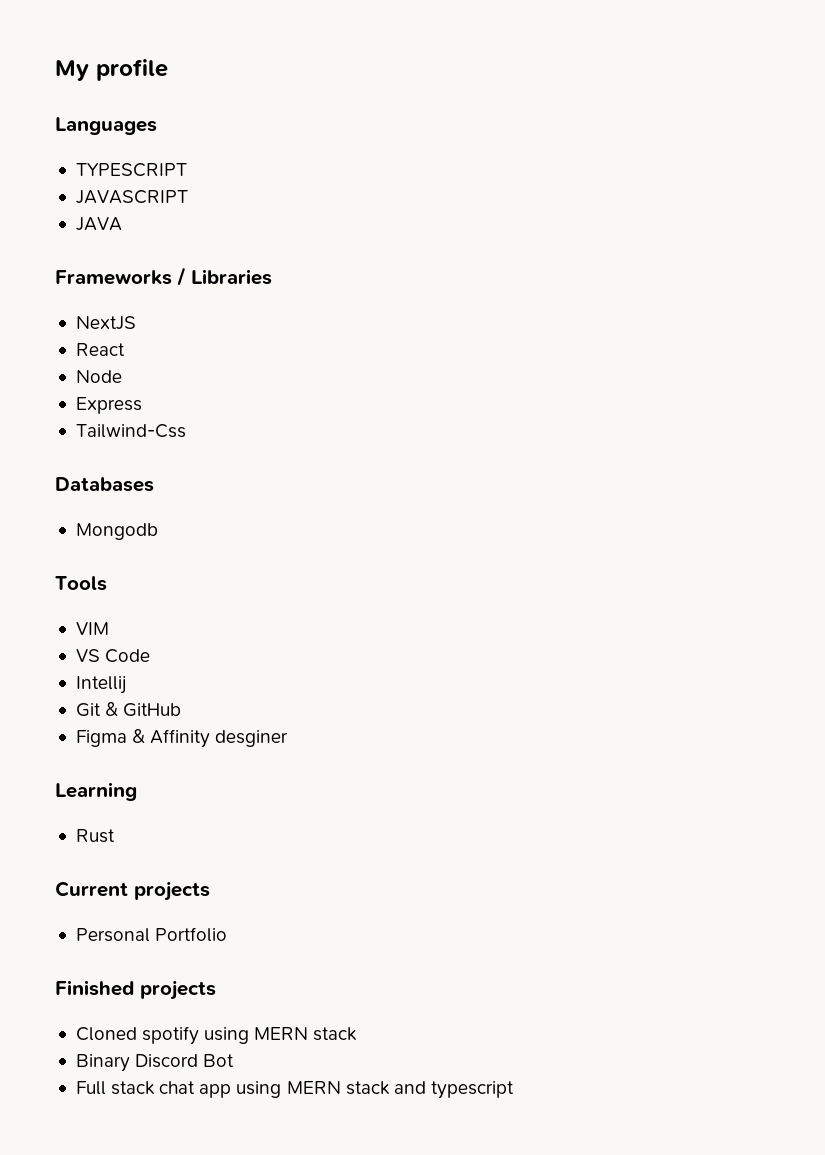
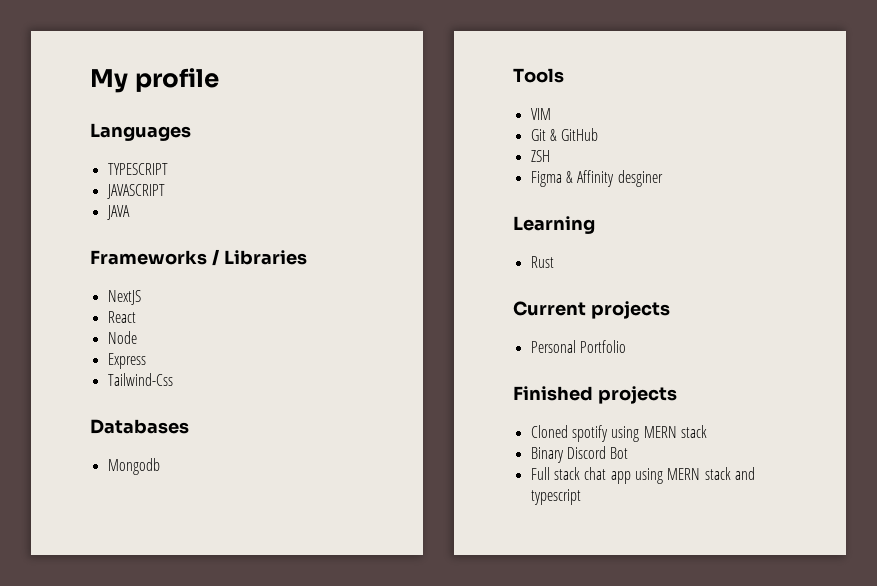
- VS Code
- Intellij
+ ZSH

